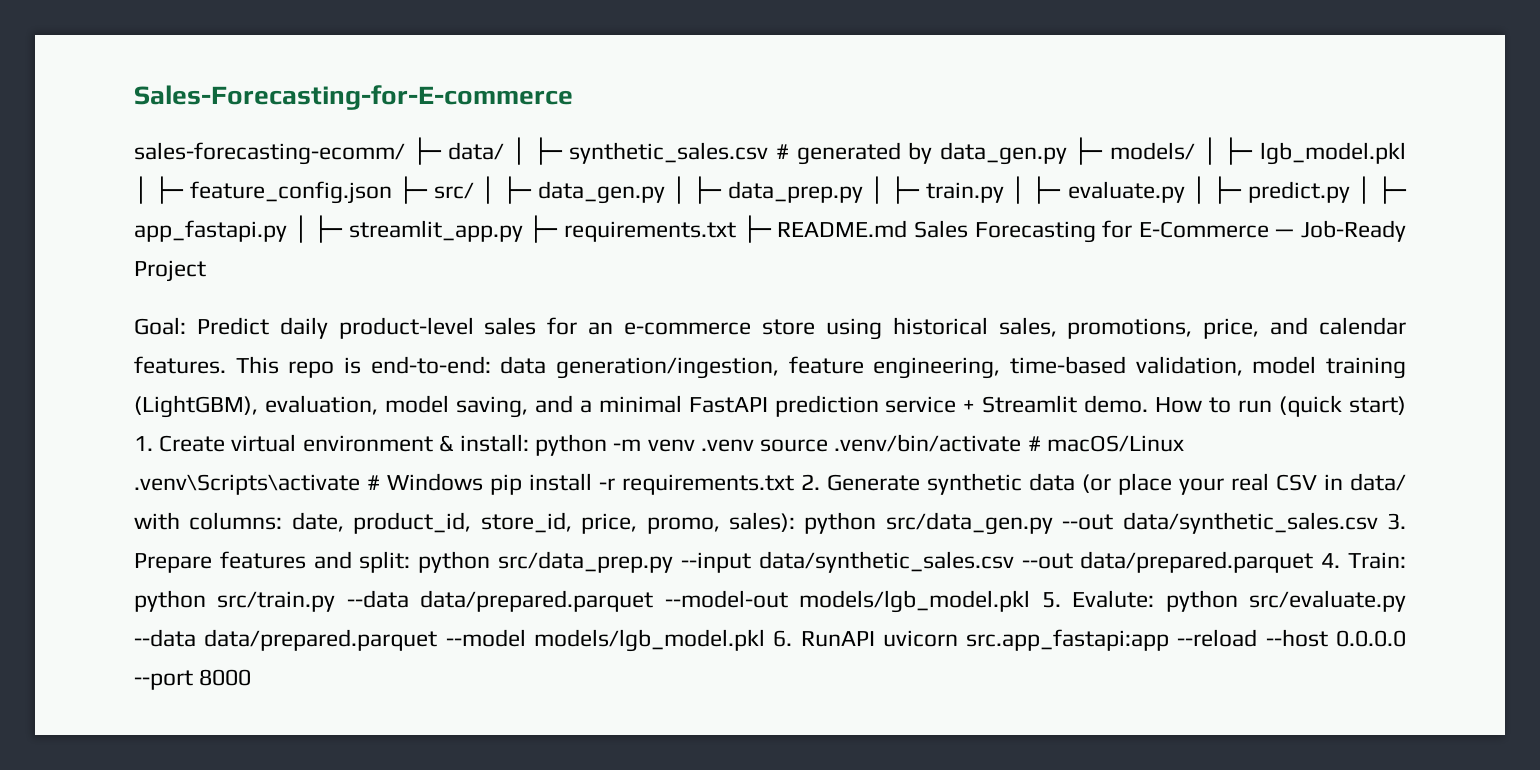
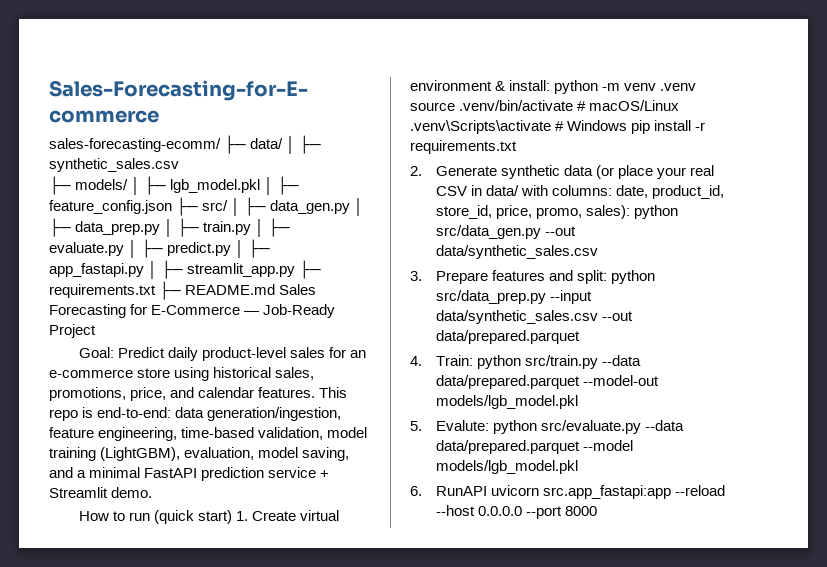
- sales-forecasting-ecomm/ ├─ data/ │ ├─ synthetic_sales.csv # generated by data_gen.py ├─ models/ │ ├─ lgb_model.pkl │ ├─ feature_config.json ├─ src/ │ ├─ data_gen.py │ ├─ data_prep.py │ ├─ train.py │ ├─ evaluate.py │ ├─ predict.py │ ├─ app_fastapi.py │ ├─ streamlit_app.py ├─ requirements.txt ├─ README.md Sales Forecasting for E-Commerce — Job-Ready Project
+ sales-forecasting-ecomm/ ├─ data/ │ ├─ synthetic_sales.csv
+ ├─ models/ │ ├─ lgb_model.pkl │ ├─ feature_config.json ├─ src/ │ ├─ data_gen.py │ ├─ data_prep.py │ ├─ train.py │ ├─ evaluate.py │ ├─ predict.py │ ├─ app_fastapi.py │ ├─ streamlit_app.py ├─ requirements.txt ├─ README.md Sales Forecasting for E-Commerce — Job-Ready Project
- data generation/ingestion, feature engineering, time-based validation, model training (LightGBM), evaluation, model saving, and a minimal FastAPI prediction service + Streamlit demo. How to run (quick start) 1. Create virtual environment & install:
+ data generation/ingestion, feature engineering, time-based validation, model training (LightGBM), evaluation, model saving, and a minimal FastAPI prediction service + Streamlit demo.
+ How to run (quick start) 1. Create virtual environment & install:
- python -m venv .venv source .venv/bin/activate # macOS/Linux .venv\Scripts\activate # Windows pip install -r requirements.txt 2. Generate synthetic data (or place your real CSV in data/ with columns:
+ python -m venv .venv source .venv/bin/activate # macOS/Linux .venv\Scripts\activate # Windows pip install -r requirements.txt
+ 2. Generate synthetic data (or place your real CSV in data/ with columns:
- python src/data_gen.py --out data/synthetic_sales.csv 3. Prepare features and split:
+ python src/data_gen.py --out data/synthetic_sales.csv
+ 3. Prepare features and split:
- python src/data_prep.py --input data/synthetic_sales.csv --out data/prepared.parquet 4. Train:
+ python src/data_prep.py --input data/synthetic_sales.csv --out data/prepared.parquet
+ 4. Train:
- python src/train.py --data data/prepared.parquet --model-out models/lgb_model.pkl 5. Evalute:
+ python src/train.py --data data/prepared.parquet --model-out models/lgb_model.pkl
+ 5. Evalute:
- python src/evaluate.py --data data/prepared.parquet --model models/lgb_model.pkl 6. RunAPI uvicorn src.app_fastapi:app --reload --host 0.0.0.0 --port 8000
+ python src/evaluate.py --data data/prepared.parquet --model models/lgb_model.pkl
+ 6. RunAPI uvicorn src.app_fastapi:app --reload --host 0.0.0.0 --port 8000

